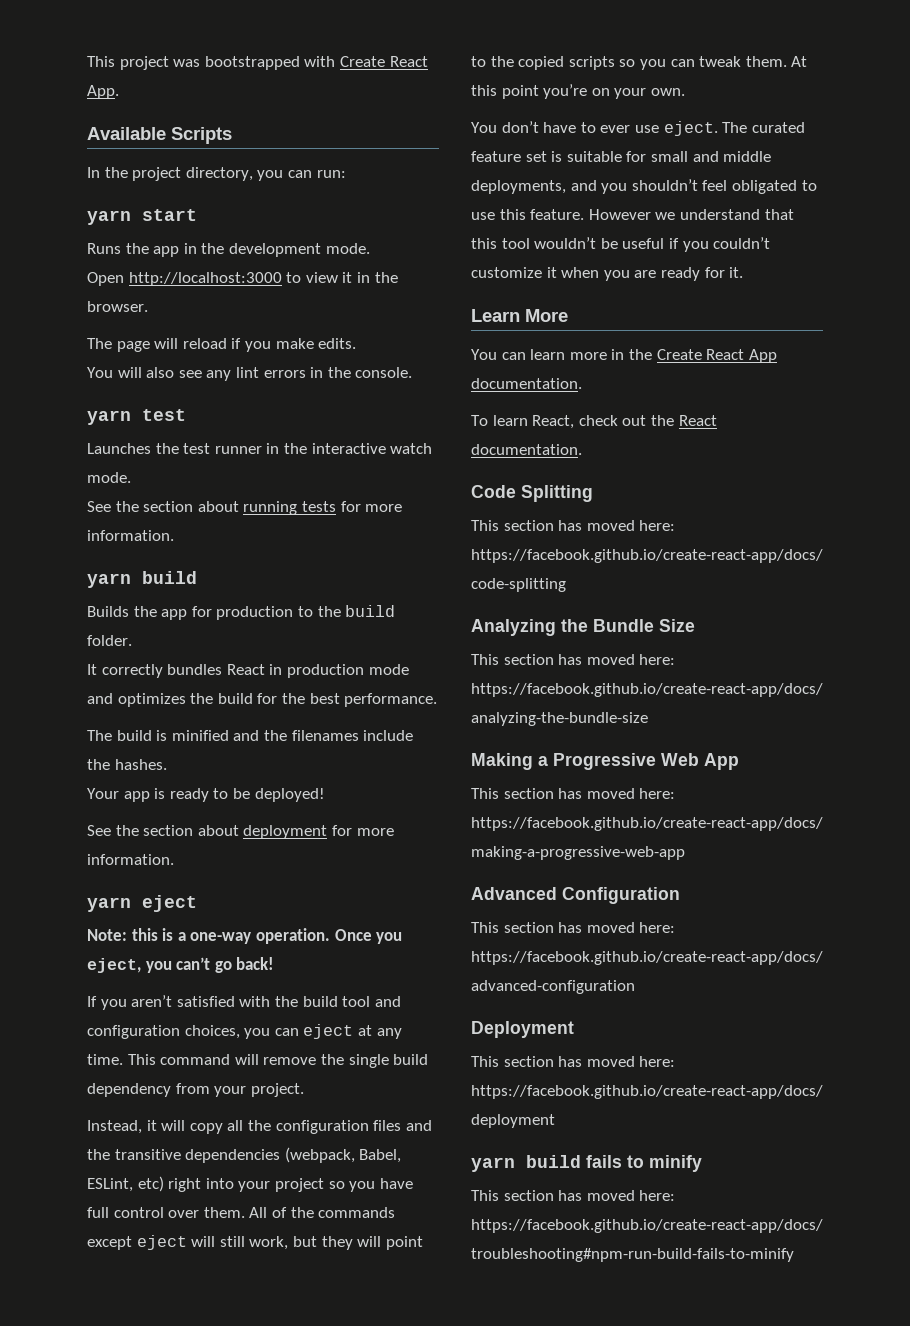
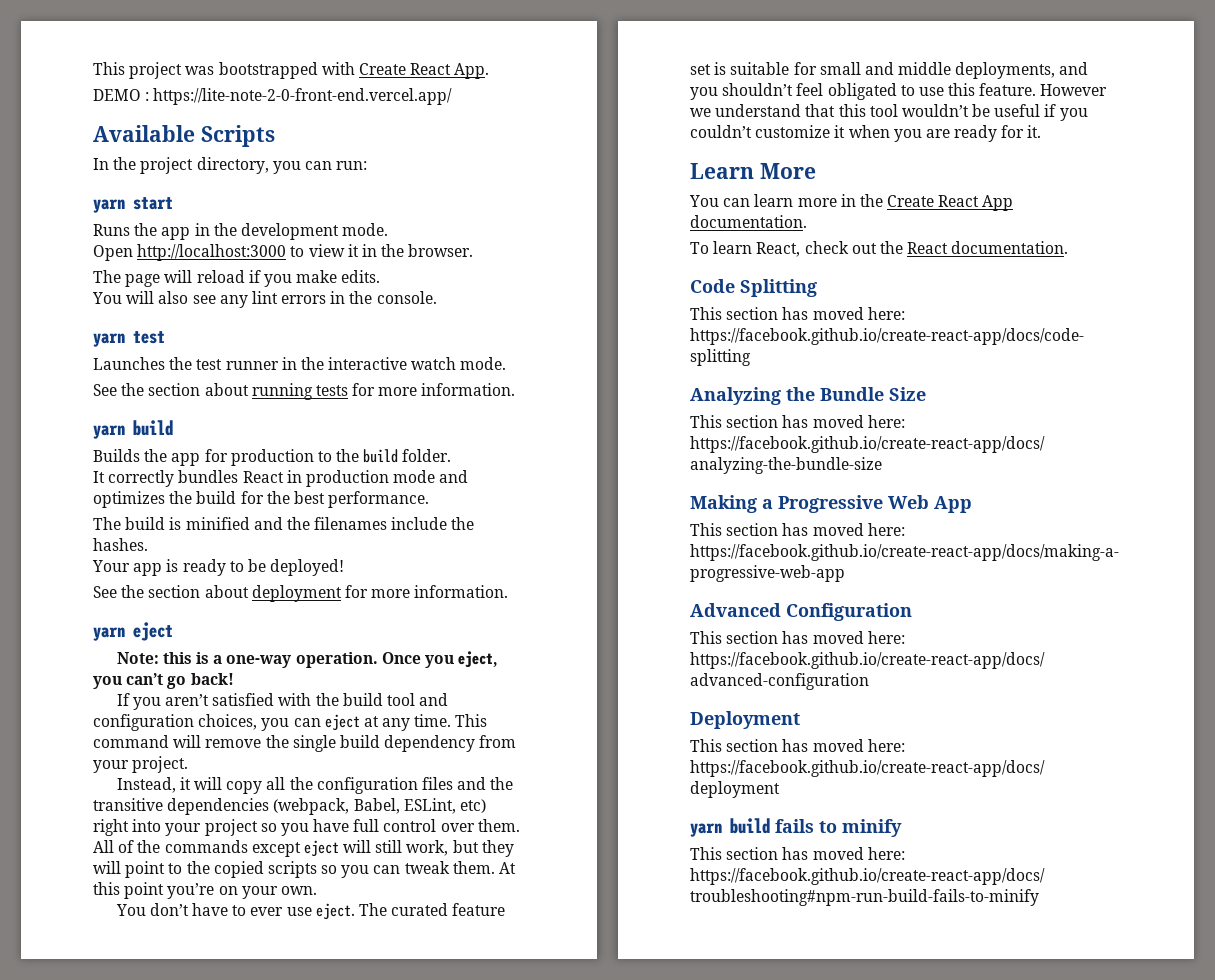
+ DEMO : https://lite-note-2-0-front-end.vercel.app/

